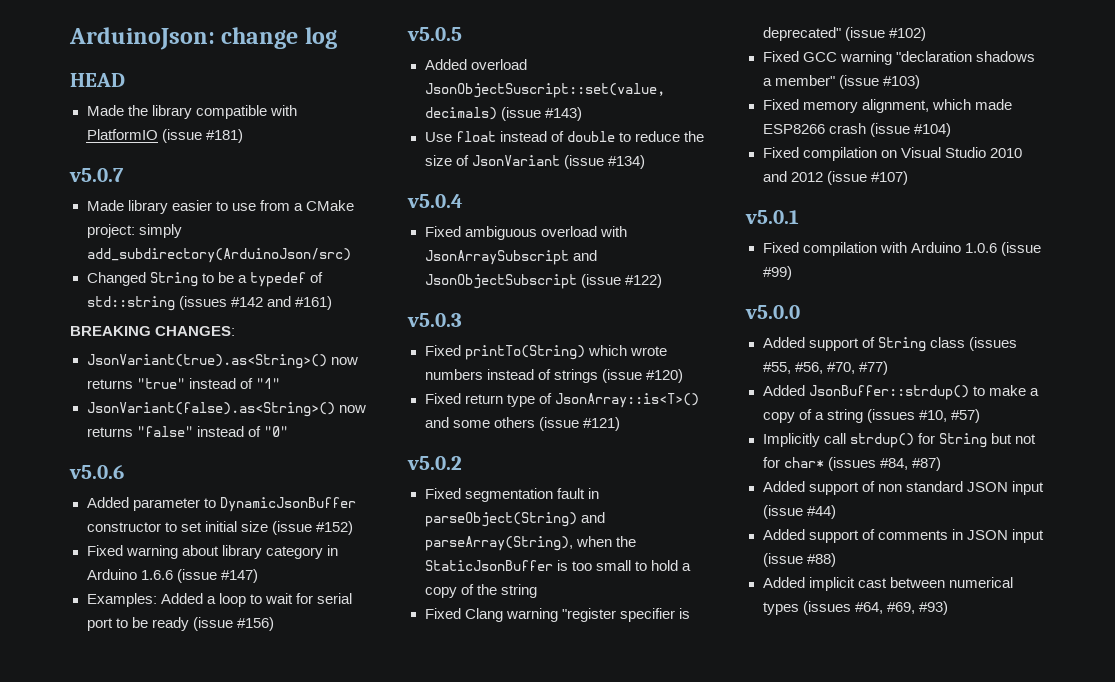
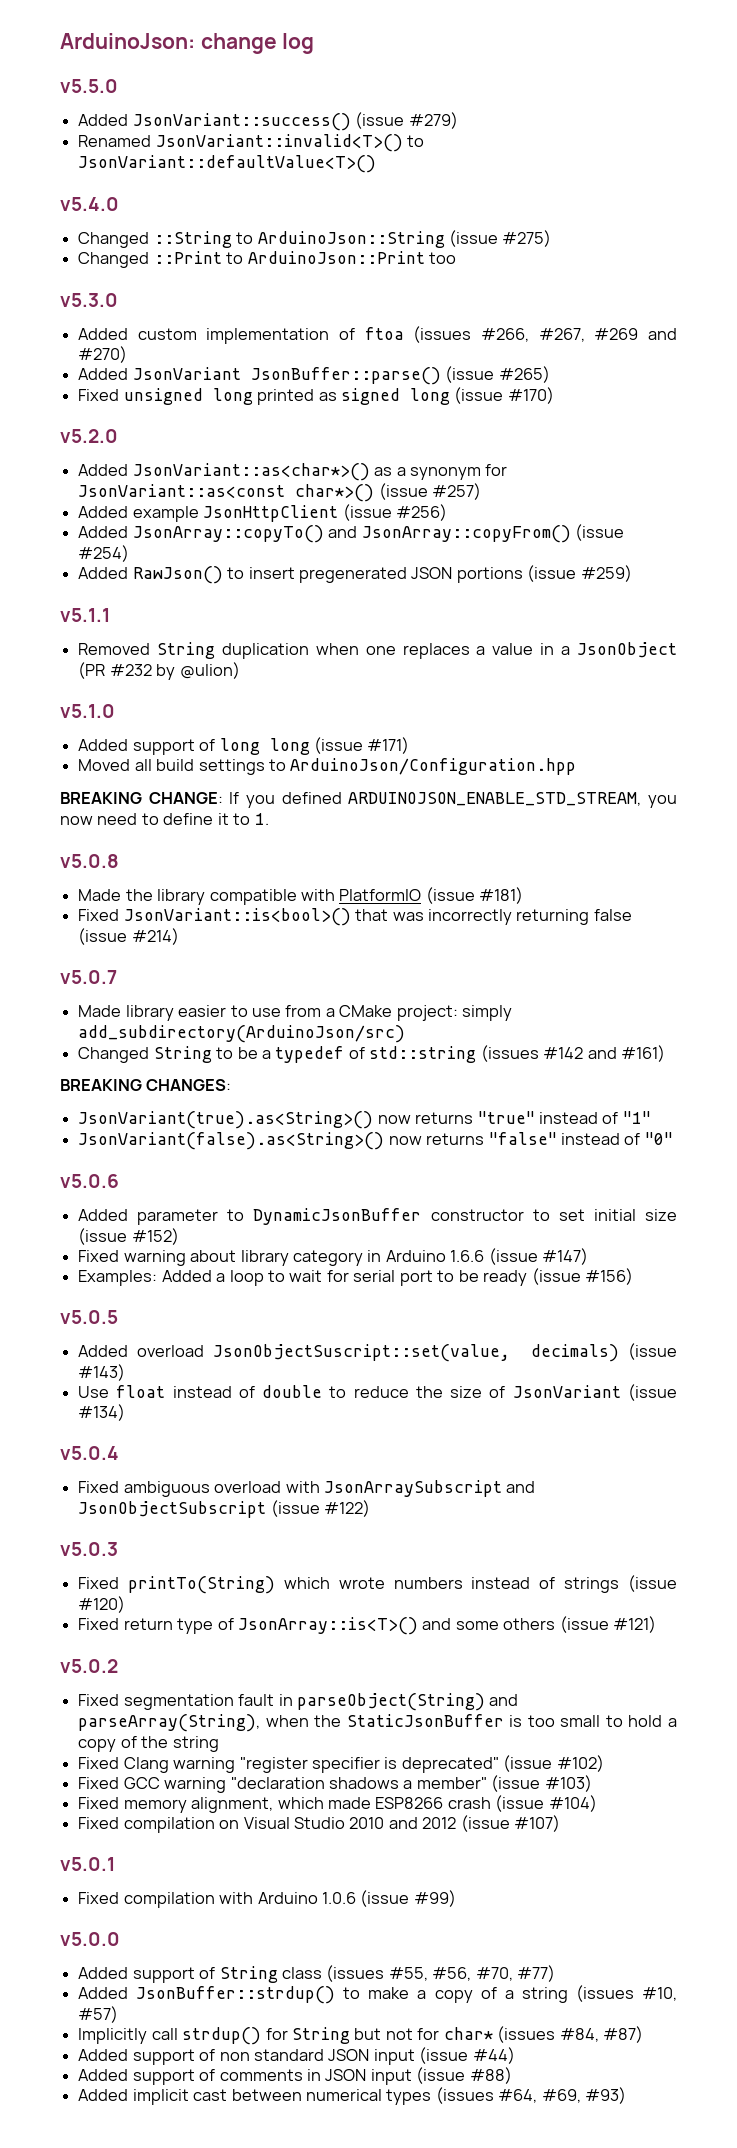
- HEAD
+ v5.5.0
+ Added JsonVariant::success() (issue #279)
+ Renamed JsonVariant::invalid<T>() to JsonVariant::defaultValue<T>()
+ v5.4.0
+ Changed ::String to ArduinoJson::String (issue #275)
+ Changed ::Print to ArduinoJson::Print too
+ v5.3.0
+ Added custom implementation of ftoa (issues #266, #267, #269 and #270)
+ Added JsonVariant JsonBuffer::parse() (issue #265)
+ Fixed unsigned long printed as signed long (issue #170)
+ v5.2.0
+ Added JsonVariant::as<char*>() as a synonym for JsonVariant::as<const char*>() (issue #257)
+ Added example JsonHttpClient (issue #256)
+ Added JsonArray::copyTo() and JsonArray::copyFrom() (issue #254)
+ Added RawJson() to insert pregenerated JSON portions (issue #259)
+ v5.1.1
+ Removed String duplication when one replaces a value in a JsonObject (PR #232 by @ulion)
+ v5.1.0
+ Added support of long long (issue #171)
+ Moved all build settings to ArduinoJson/Configuration.hpp
+ BREAKING CHANGE: If you defined ARDUINOJSON_ENABLE_STD_STREAM, you now need to define it to 1.
+ v5.0.8
+ Fixed JsonVariant::is<bool>() that was incorrectly returning false (issue #214)

